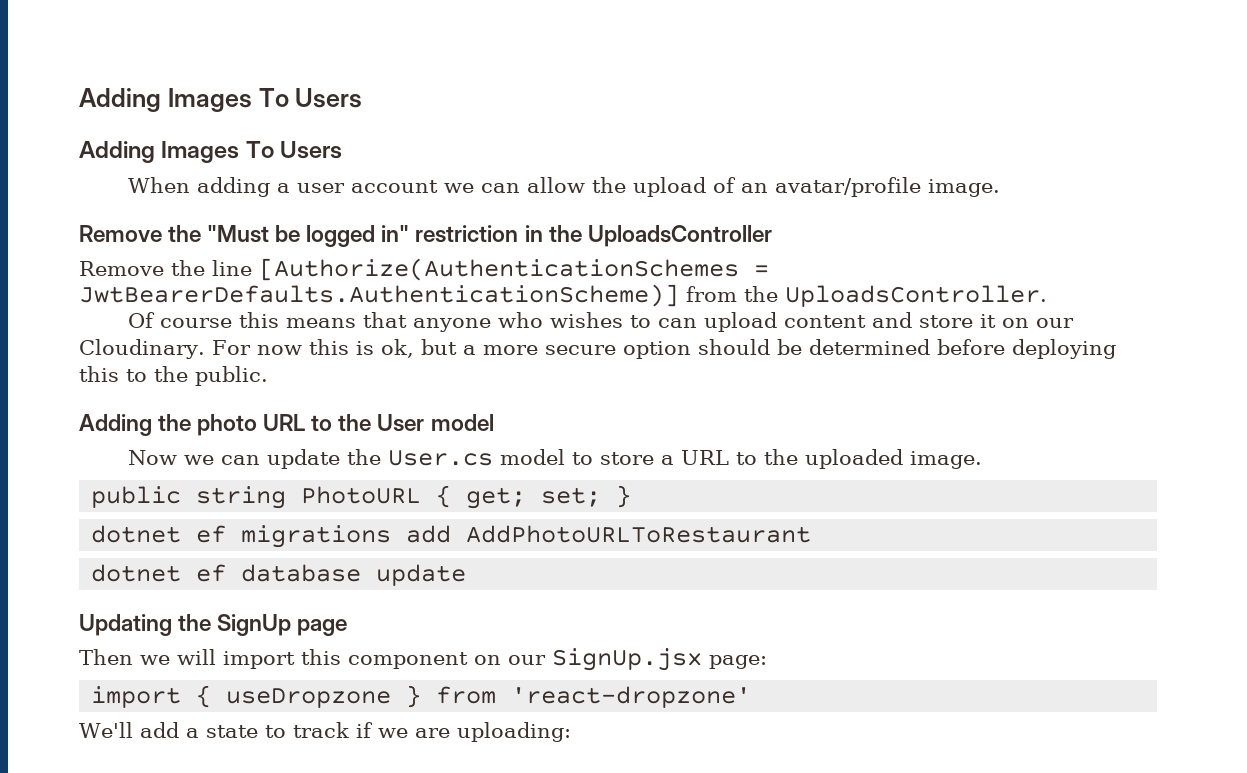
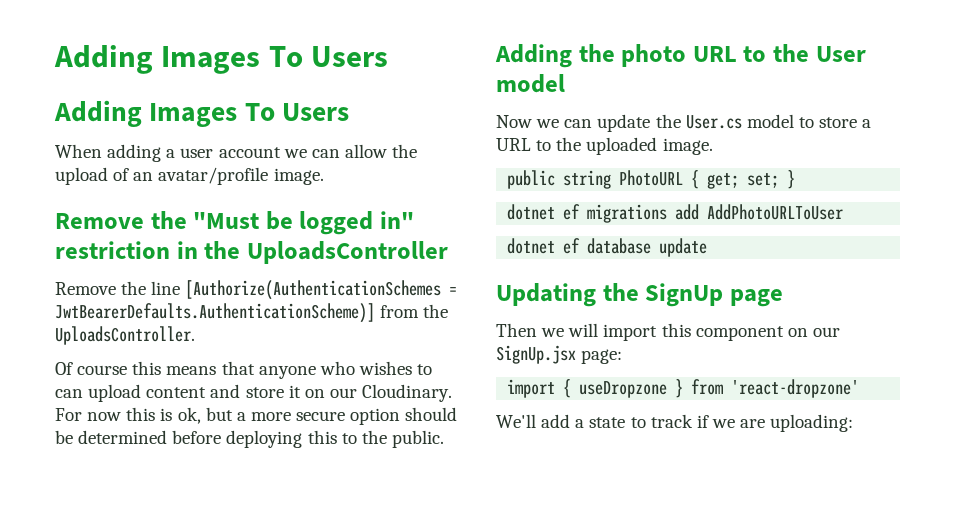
- dotnet ef migrations add AddPhotoURLToRestaurant
+ dotnet ef migrations add AddPhotoURLToUser

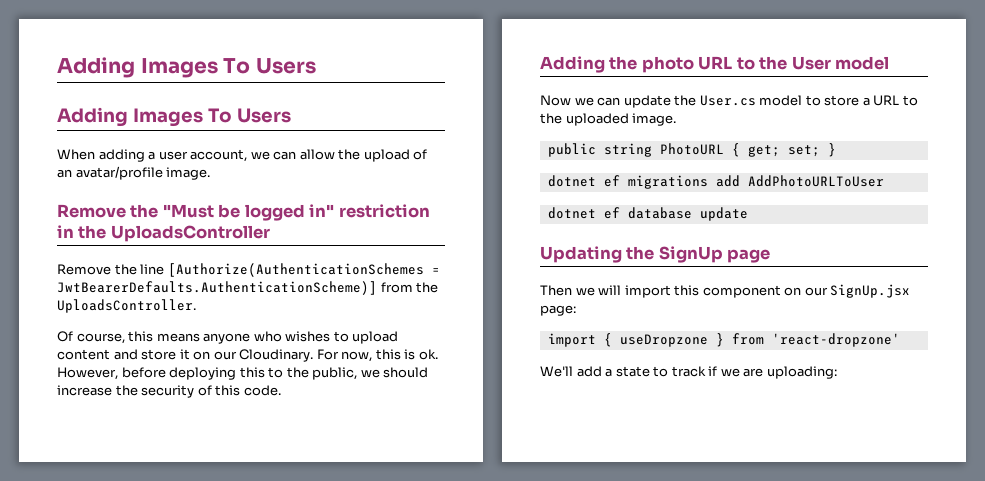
- When adding a user account we can allow the upload of an avatar/profile image.
+ When adding a user account, we can allow the upload of an avatar/profile image.
- Of course this means that anyone who wishes to can upload content and store it on our Cloudinary.
+ Of course, this means anyone who wishes to upload content and store it on our Cloudinary.
- For now this is ok, but a more secure option should be determined before deploying this to the public.
+ For now, this is ok. However, before deploying this to the public, we should increase the security of this code.

